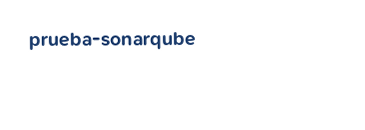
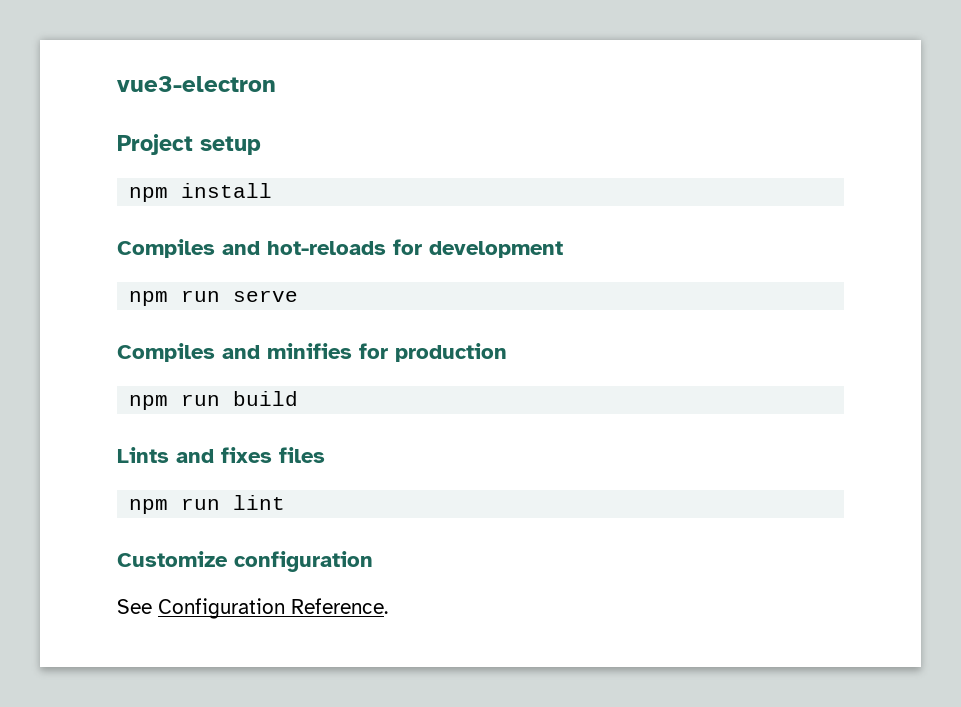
- prueba-sonarqube
+ vue3-electron
+ Project setup
+ npm install
+ Compiles and hot-reloads for development
+ npm run serve
+ Compiles and minifies for production
+ npm run build
+ Lints and fixes files
+ npm run lint
+ Customize configuration
+ See Configuration Reference.

